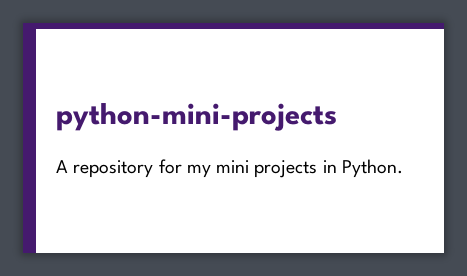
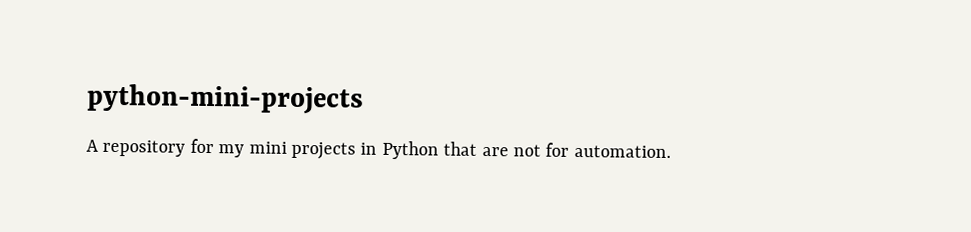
- A repository for my mini projects in Python.
+ A repository for my mini projects in Python that are not for automation.

